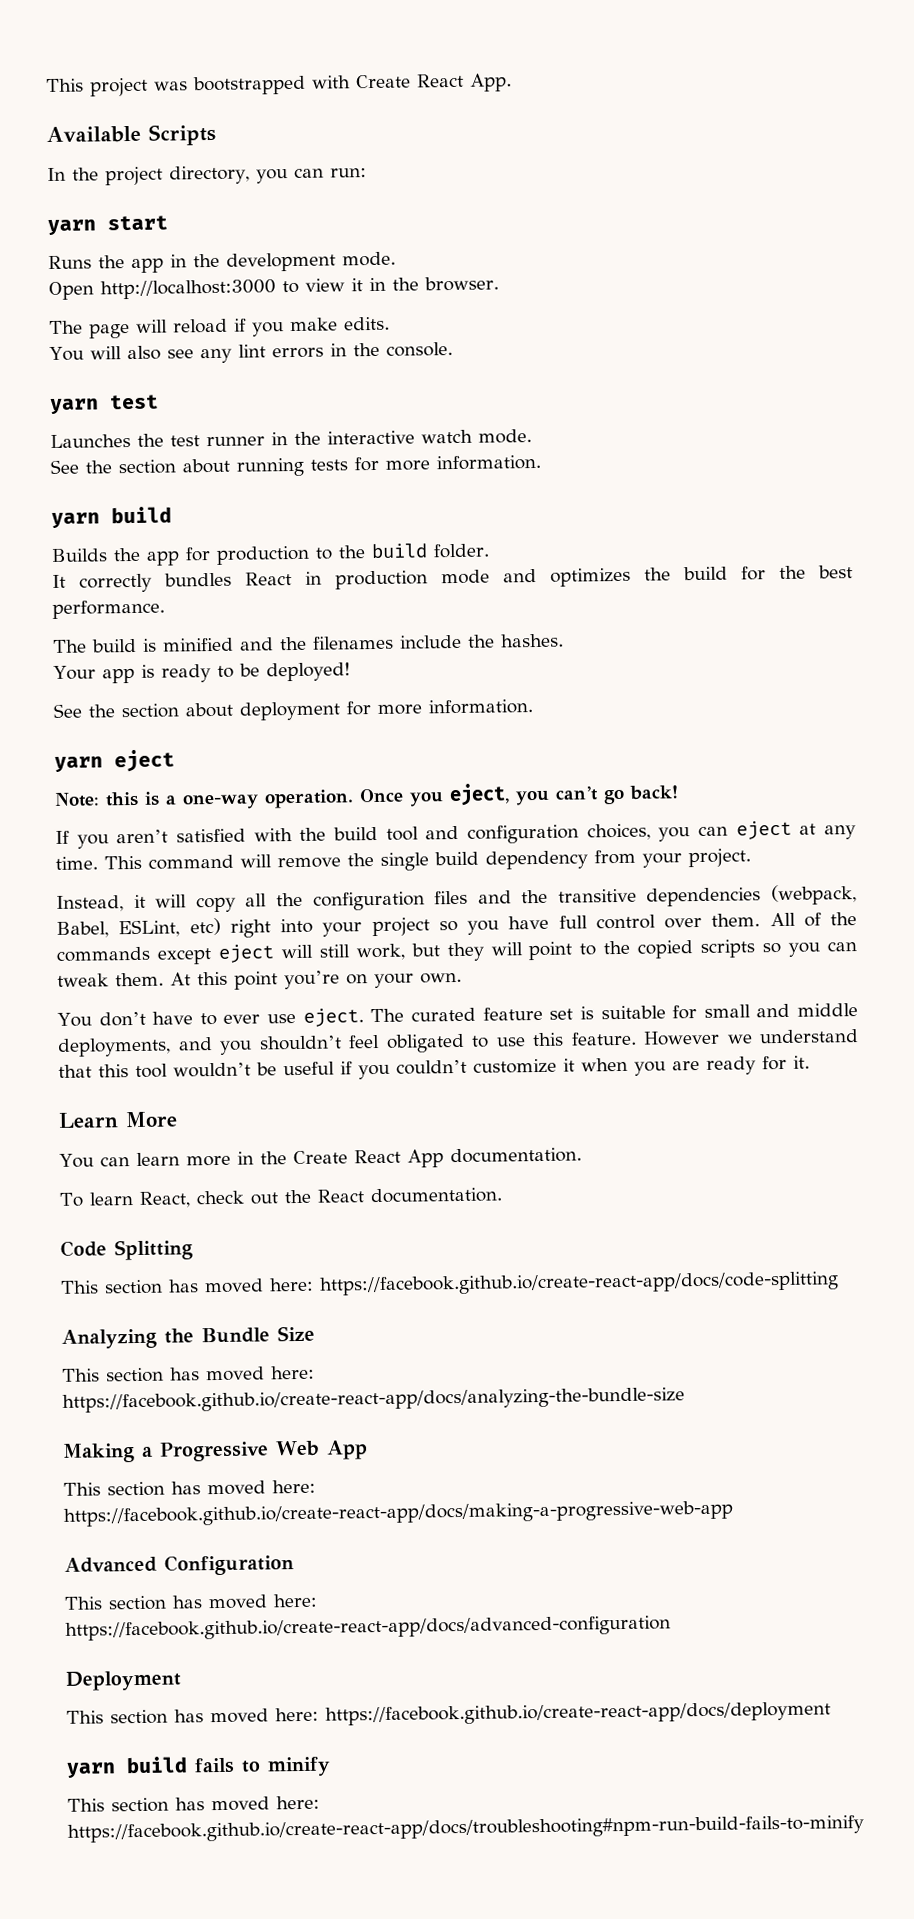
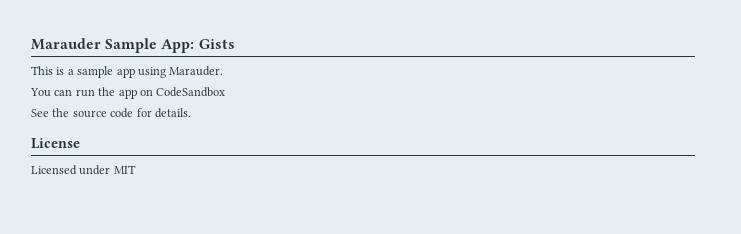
- This project was bootstrapped with Create React App.
- Available Scripts
- In the project directory, you can run:
- yarn start
- Runs the app in the development mode.
- Open http://localhost:3000 to view it in the browser.
- The page will reload if you make edits.
- You will also see any lint errors in the console.
- yarn test
- Launches the test runner in the interactive watch mode.
- See the section about running tests for more information.
- yarn build
- Builds the app for production to the build folder.
- It correctly bundles React in production mode and optimizes the build for the best performance.
- The build is minified and the filenames include the hashes.
- Your app is ready to be deployed!
- See the section about deployment for more information.
- yarn eject
- Note: this is a one-way operation. Once you eject, you can’t go back!
- If you aren’t satisfied with the build tool and configuration choices, you can eject at any time. This command will remove the single build dependency from your project.
- Instead, it will copy all the configuration files and the transitive dependencies (webpack, Babel, ESLint, etc) right into your project so you have full control over them. All of the commands except eject will still work, but they will point to the copied scripts so you can tweak them. At this point you’re on your own.
- You don’t have to ever use eject. The curated feature set is suitable for small and middle deployments, and you shouldn’t feel obligated to use this feature. However we understand that this tool wouldn’t be useful if you couldn’t customize it when you are ready for it.
- Learn More
- You can learn more in the Create React App documentation.
- To learn React, check out the React documentation.
- Code Splitting
- This section has moved here: https://facebook.github.io/create-react-app/docs/code-splitting
- Analyzing the Bundle Size
- This section has moved here: https://facebook.github.io/create-react-app/docs/analyzing-the-bundle-size
- Making a Progressive Web App
- This section has moved here: https://facebook.github.io/create-react-app/docs/making-a-progressive-web-app
- Advanced Configuration
- This section has moved here: https://facebook.github.io/create-react-app/docs/advanced-configuration
- Deployment
- This section has moved here: https://facebook.github.io/create-react-app/docs/deployment
- yarn build fails to minify
- This section has moved here: https://facebook.github.io/create-react-app/docs/troubleshooting#npm-run-build-fails-to-minify
+ Marauder Sample App: Gists
+ This is a sample app using Marauder.
+ You can run the app on CodeSandbox
+ See the source code for details.
+ License
+ Licensed under MIT

